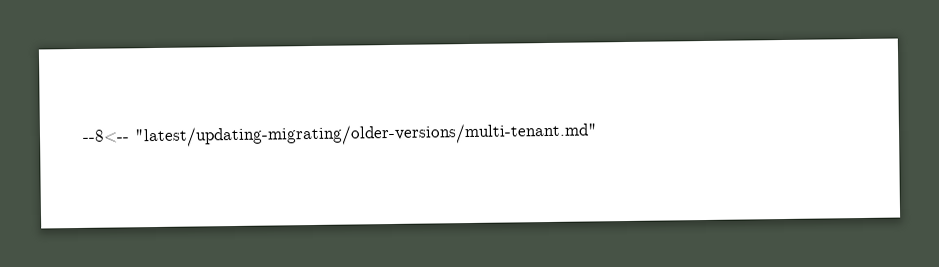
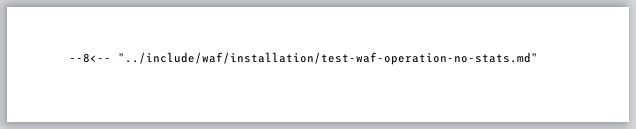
- --8<-- "latest/updating-migrating/older-versions/multi-tenant.md"
+ --8<-- "../include/waf/installation/test-waf-operation-no-stats.md"

